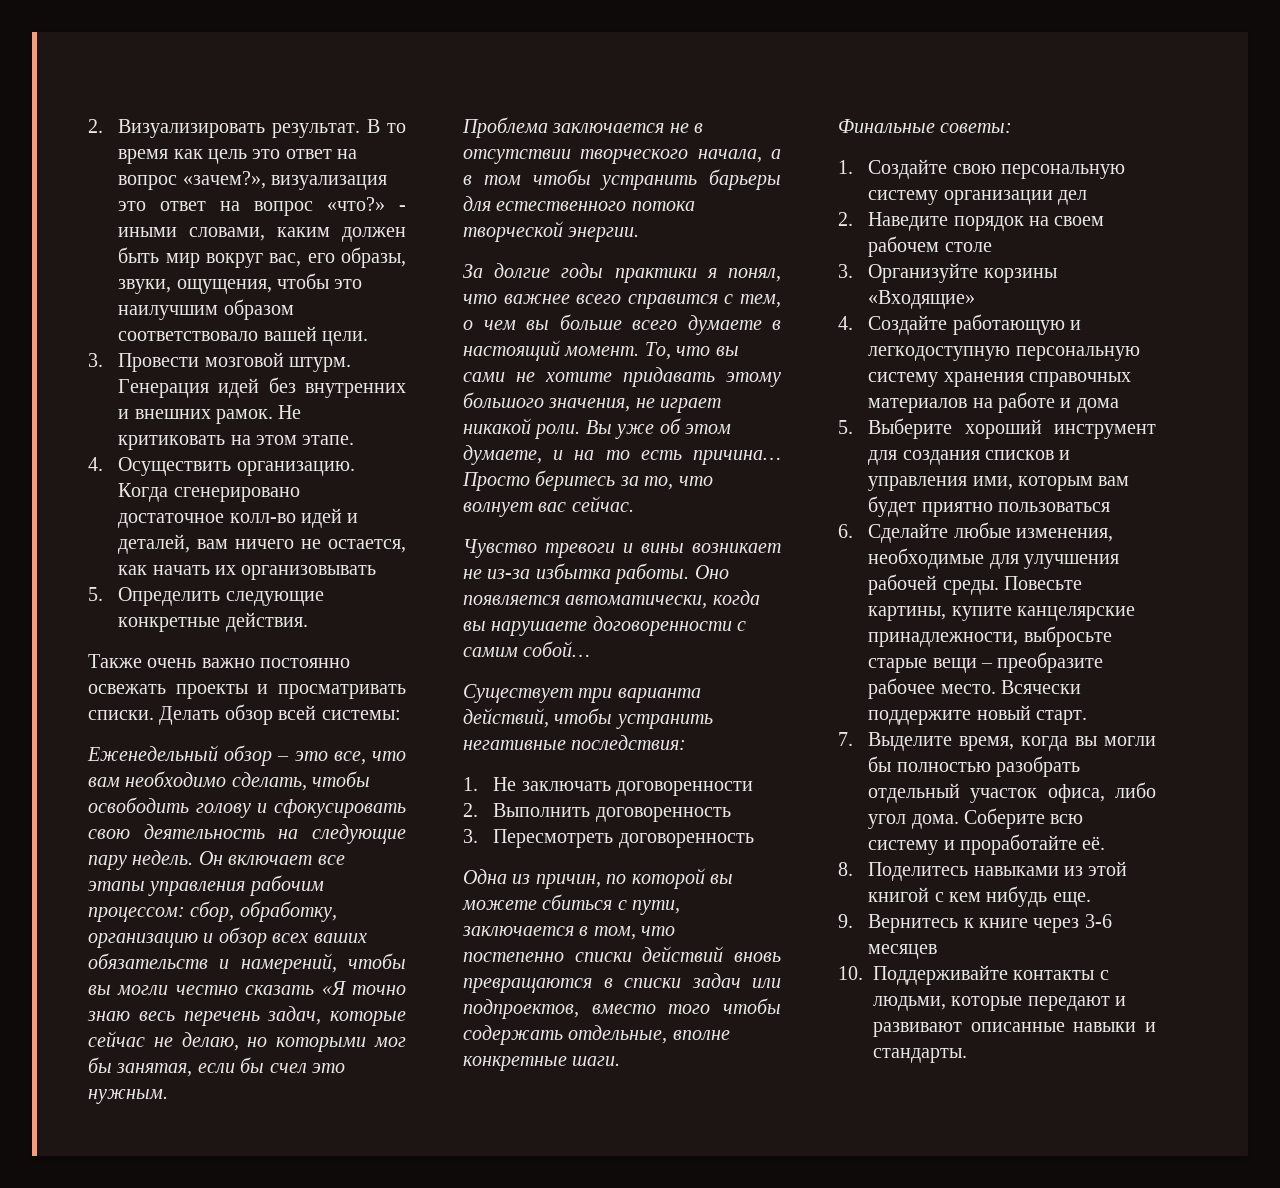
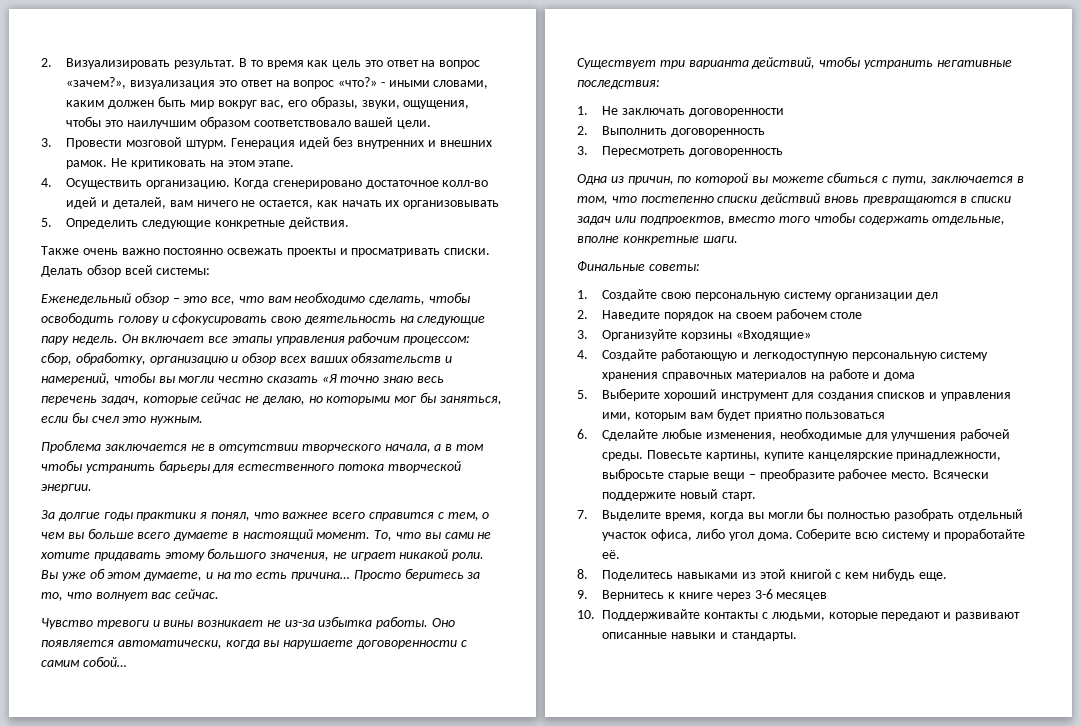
- Он включает все этапы управления рабочим процессом: сбор, обработку, организацию и обзор всех ваших обязательств и намерений, чтобы вы могли честно сказать «Я точно знаю весь перечень задач, которые сейчас не делаю, но которыми мог бы занятая, если бы счел это нужным.
+ Он включает все этапы управления рабочим процессом: сбор, обработку, организацию и обзор всех ваших обязательств и намерений, чтобы вы могли честно сказать «Я точно знаю весь перечень задач, которые сейчас не делаю, но которыми мог бы заняться, если бы счел это нужным.

